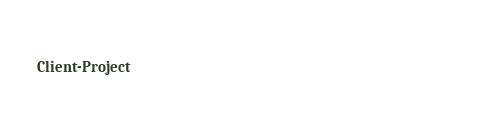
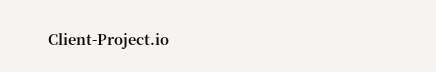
- Client-Project
+ Client-Project.io

